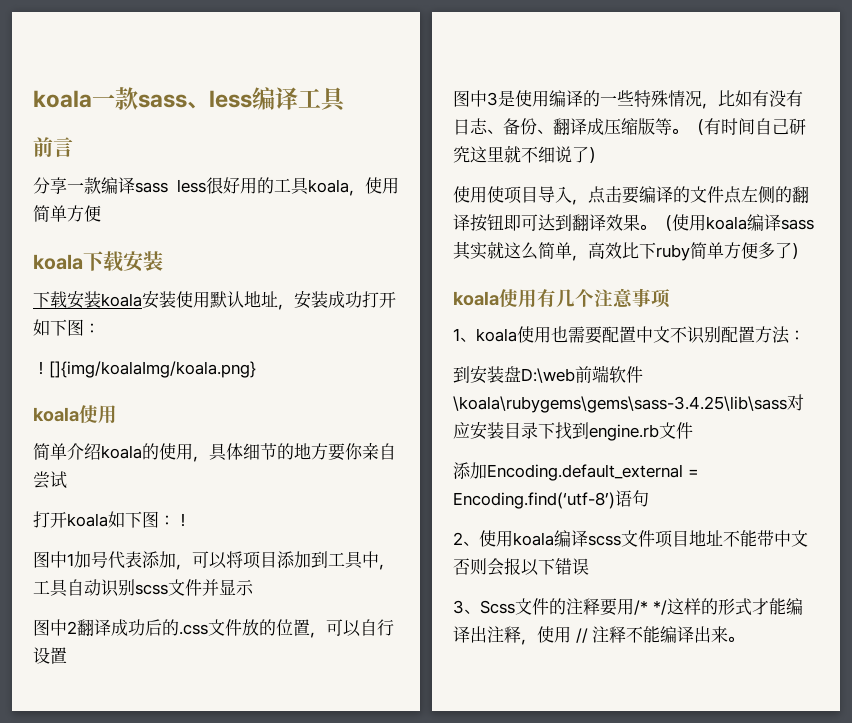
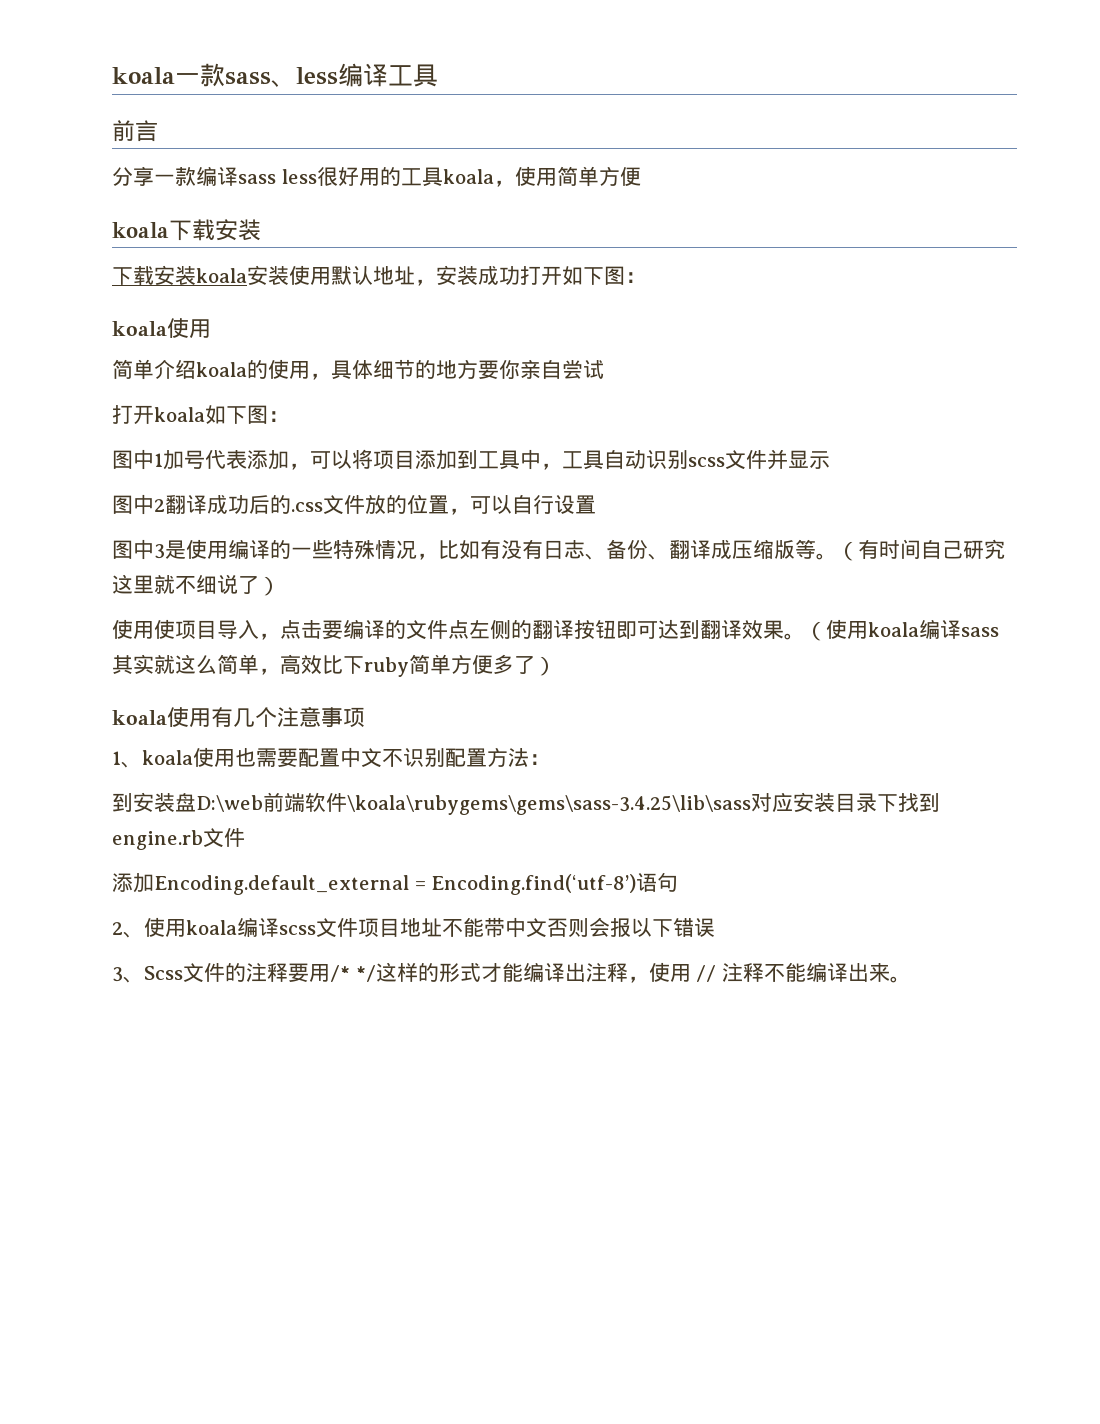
- ！[]{img/koalaImg/koala.png}
- 打开koala如下图：！
+ 打开koala如下图：

